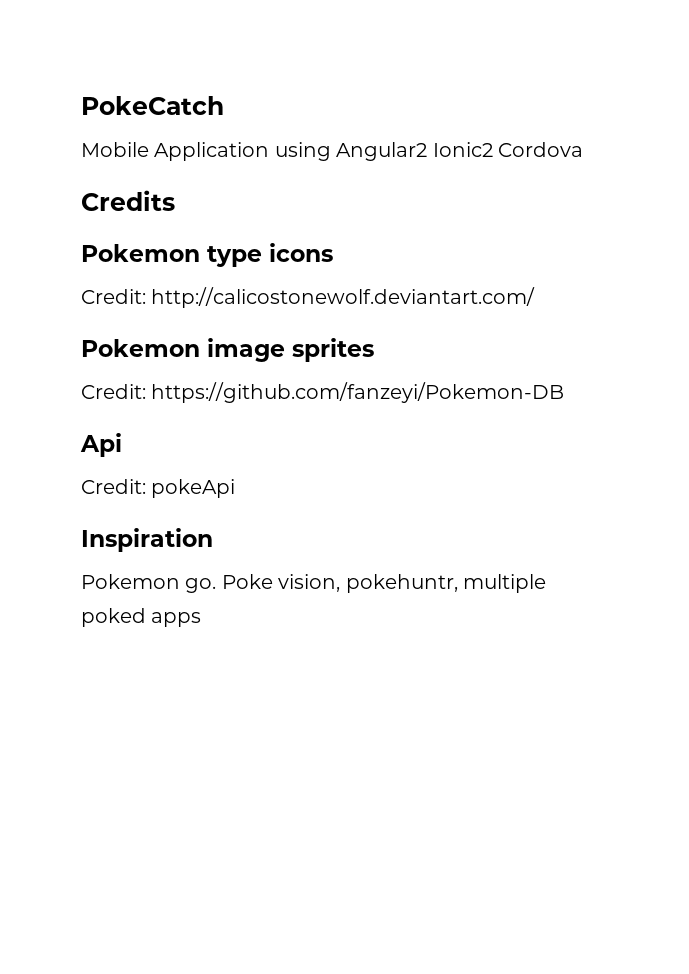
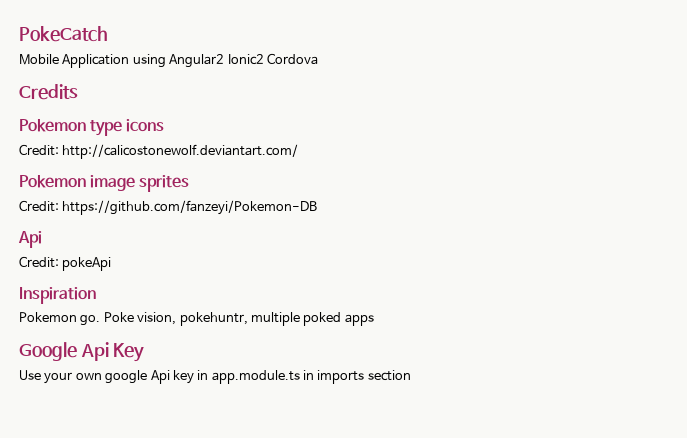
+ Google Api Key
+ Use your own google Api key in app.module.ts in imports section

